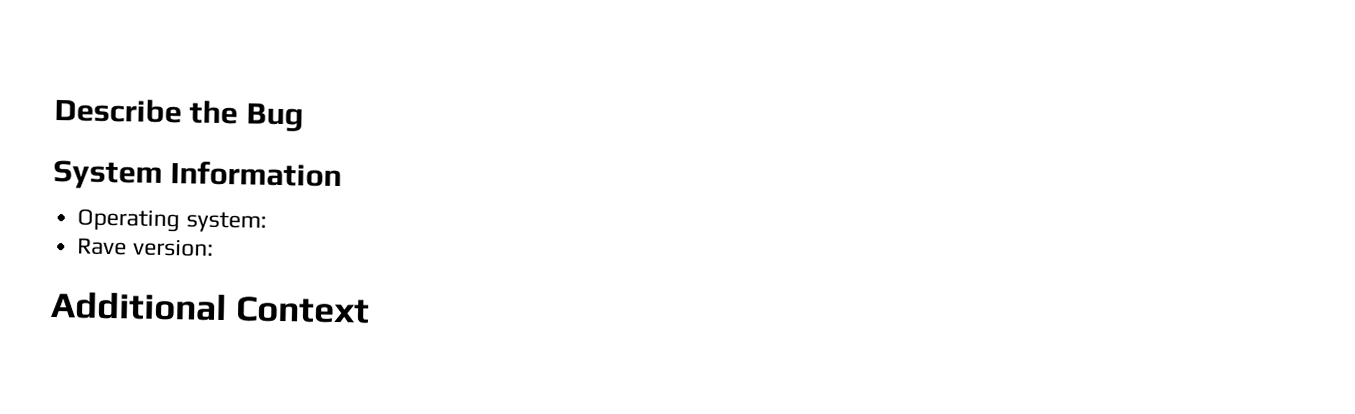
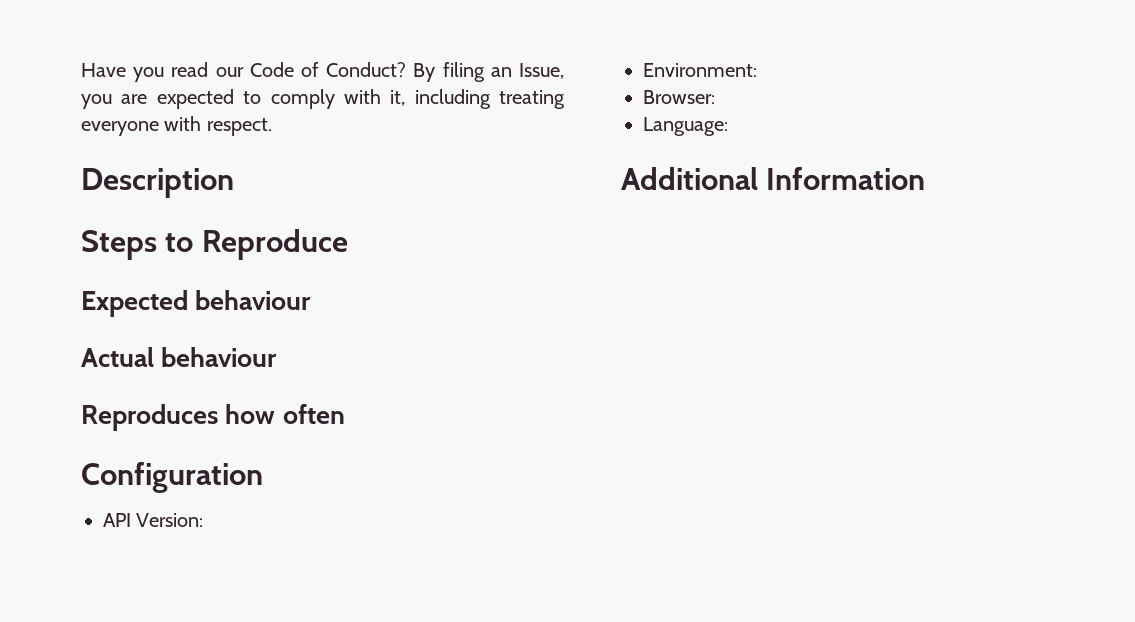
- Describe the Bug
- System Information
- Operating system:
- Rave version:
+ Have you read our Code of Conduct? By filing an Issue, you are expected to comply with it, including treating everyone with respect.
+ Description
+ Steps to Reproduce
+ Expected behaviour
+ Actual behaviour
+ Reproduces how often
+ Configuration
+ API Version:
+ Environment:
+ Browser:
+ Language:
- Additional Context
+ Additional Information

